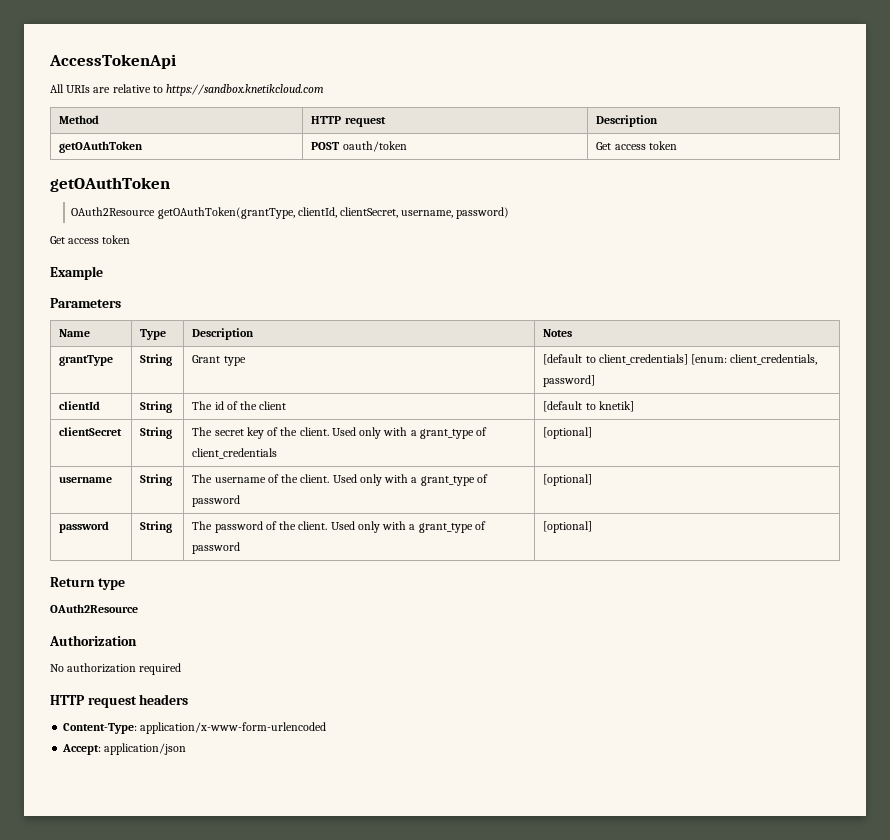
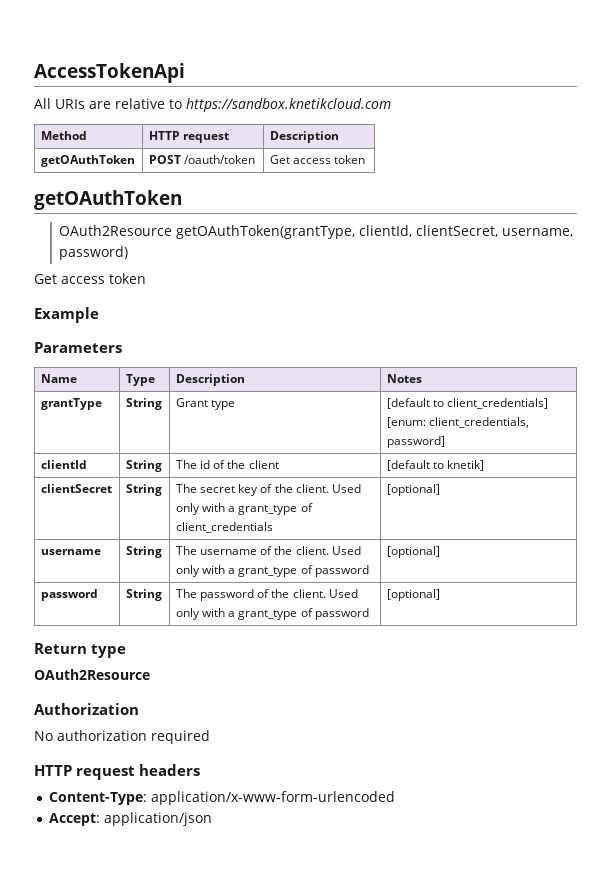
- getOAuthToken | POST oauth/token | Get access token
+ getOAuthToken | POST /oauth/token | Get access token

